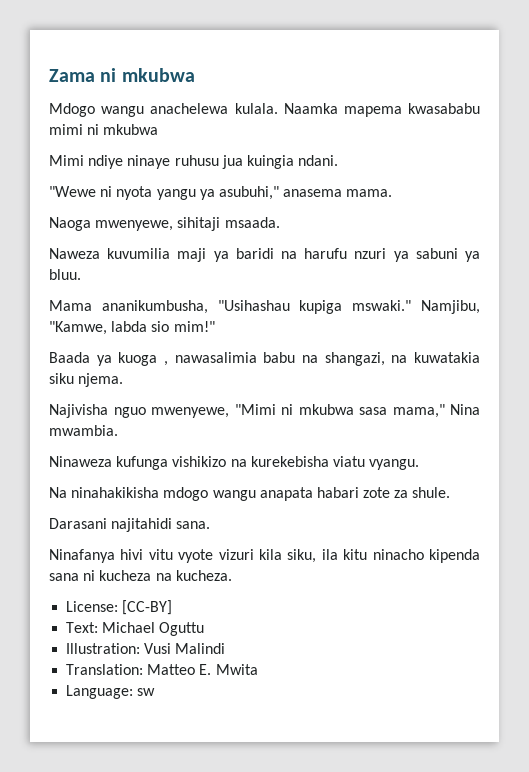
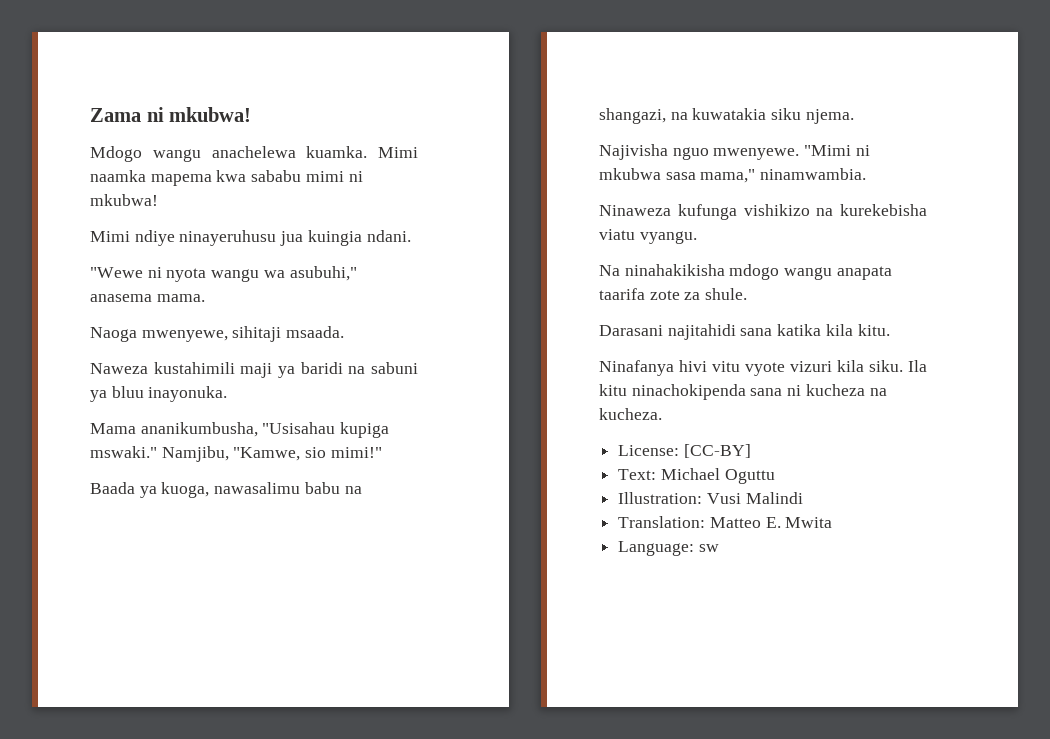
- Zama ni mkubwa
+ Zama ni mkubwa!
- Mdogo wangu anachelewa kulala. Naamka mapema kwasababu mimi ni mkubwa
+ Mdogo wangu anachelewa kuamka. Mimi naamka mapema kwa sababu mimi ni mkubwa!
- Mimi ndiye ninaye ruhusu jua kuingia ndani.
+ Mimi ndiye ninayeruhusu jua kuingia ndani.
- "Wewe ni nyota yangu ya asubuhi," anasema mama.
+ "Wewe ni nyota wangu wa asubuhi," anasema mama.
- Naweza kuvumilia maji ya baridi na harufu nzuri ya sabuni ya bluu.
+ Naweza kustahimili maji ya baridi na sabuni ya bluu inayonuka.
- Mama ananikumbusha, "Usihashau kupiga mswaki."
+ Mama ananikumbusha, "Usisahau kupiga mswaki."
- Namjibu, "Kamwe, labda sio mim!"
+ Namjibu, "Kamwe, sio mimi!"
- Baada ya kuoga , nawasalimia babu na shangazi, na kuwatakia siku njema.
+ Baada ya kuoga, nawasalimu babu na shangazi, na kuwatakia siku njema.
- Najivisha nguo mwenyewe, "Mimi ni mkubwa sasa mama," Nina mwambia.
+ Najivisha nguo mwenyewe. "Mimi ni mkubwa sasa mama," ninamwambia.
- Na ninahakikisha mdogo wangu anapata habari zote za shule.
+ Na ninahakikisha mdogo wangu anapata taarifa zote za shule.
- Darasani najitahidi sana.
+ Darasani najitahidi sana katika kila kitu.
- Ninafanya hivi vitu vyote vizuri kila siku, ila kitu ninacho kipenda sana ni kucheza na kucheza.
+ Ninafanya hivi vitu vyote vizuri kila siku. Ila kitu ninachokipenda sana ni kucheza na kucheza.

